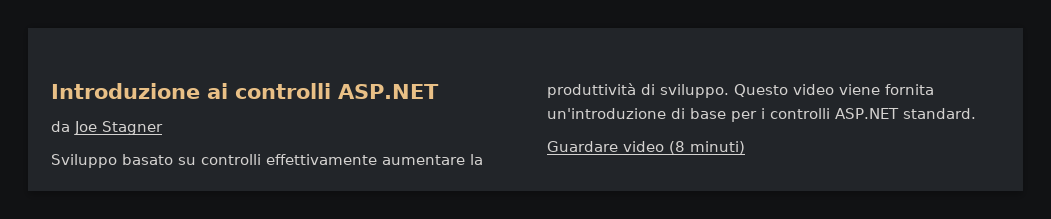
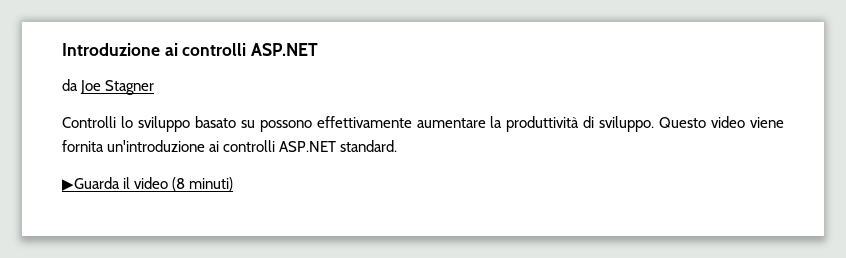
- Sviluppo basato su controlli effettivamente aumentare la produttività di sviluppo.
+ Controlli lo sviluppo basato su possono effettivamente aumentare la produttività di sviluppo.
- Questo video viene fornita un'introduzione di base per i controlli ASP.NET standard.
+ Questo video viene fornita un'introduzione ai controlli ASP.NET standard.
- Guardare video (8 minuti)
+ ▶Guarda il video (8 minuti)

